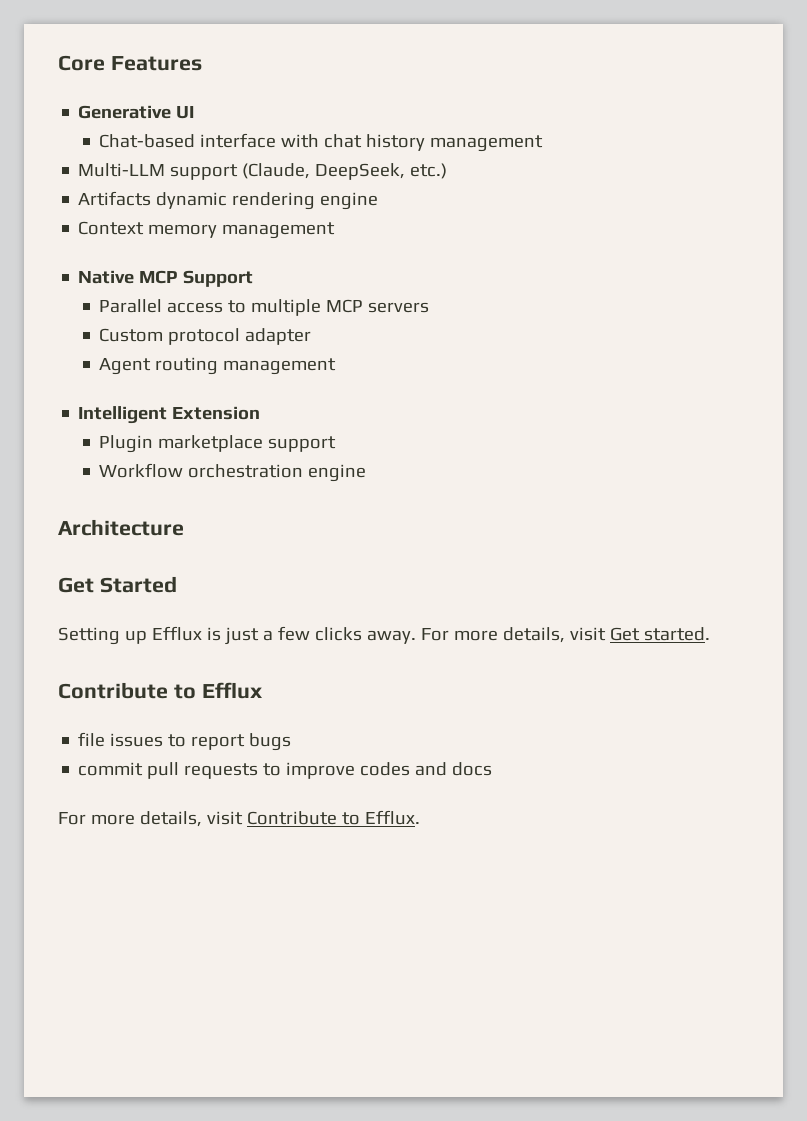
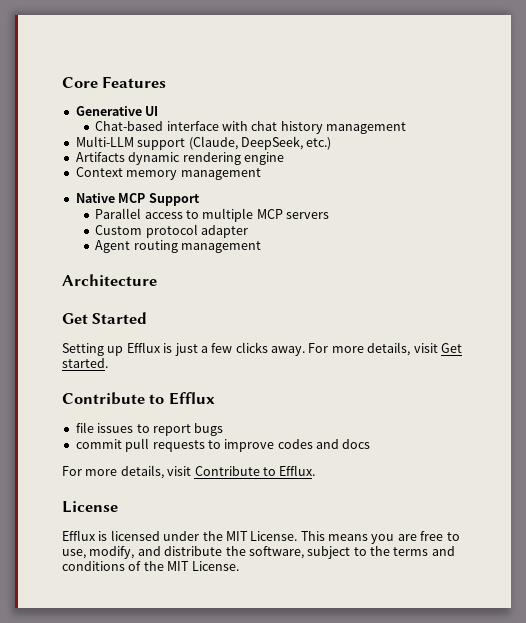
- Intelligent Extension
- Plugin marketplace support
- Workflow orchestration engine
+ License
+ Efflux is licensed under the MIT License. This means you are free to use, modify, and distribute the software, subject to the terms and conditions of the MIT License.

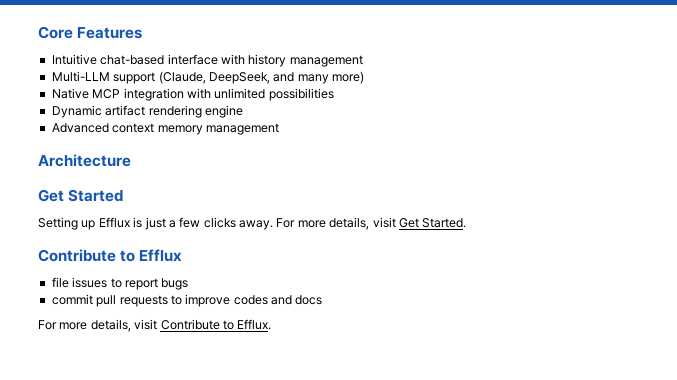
- Generative UI
- Chat-based interface with chat history management
+ Intuitive chat-based interface with history management
- Multi-LLM support (Claude, DeepSeek, etc.)
- Artifacts dynamic rendering engine
+ Multi-LLM support (Claude, DeepSeek, and many more)
+ Native MCP integration with unlimited possibilities
+ Dynamic artifact rendering engine
- Context memory management
+ Advanced context memory management
- Native MCP Support
- Parallel access to multiple MCP servers
- Custom protocol adapter
- Agent routing management
- For more details, visit Get started.
+ For more details, visit Get Started.
- License
- Efflux is licensed under the MIT License. This means you are free to use, modify, and distribute the software, subject to the terms and conditions of the MIT License.

